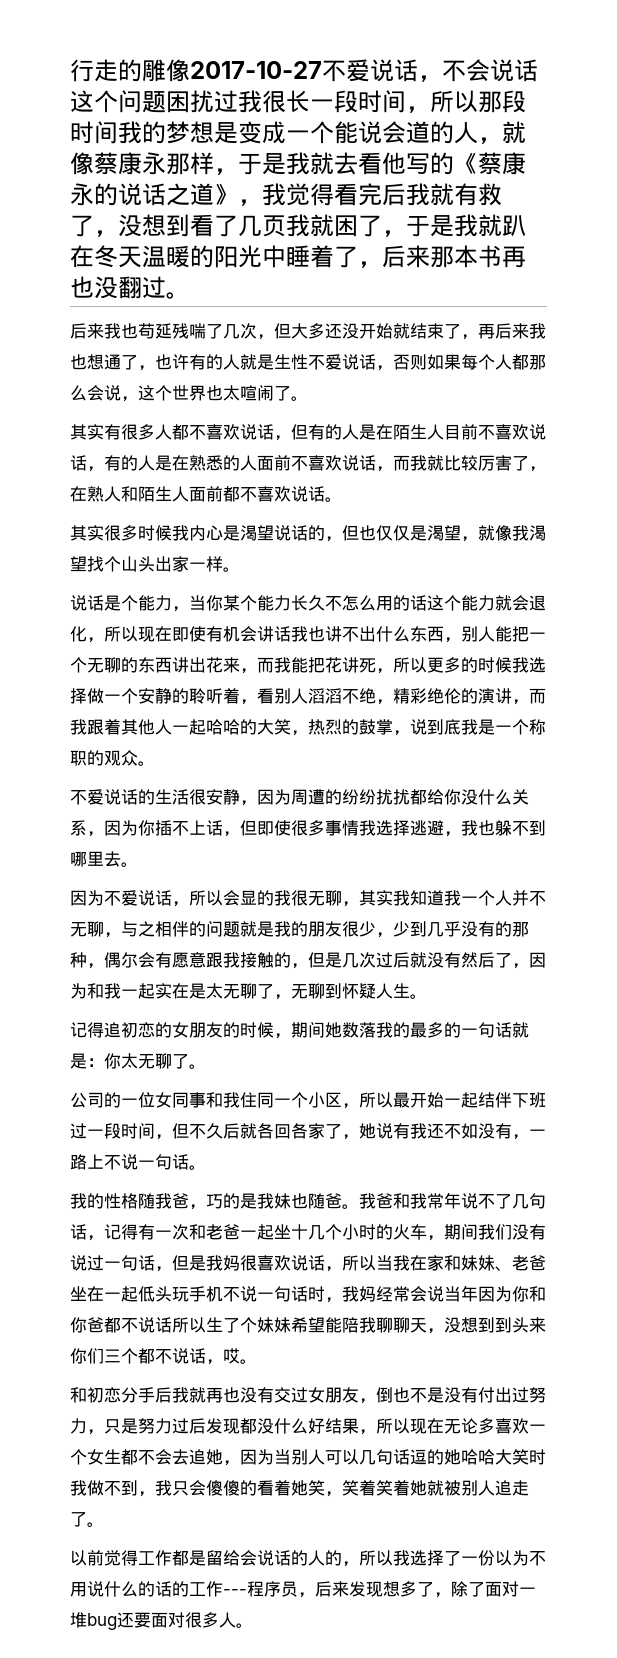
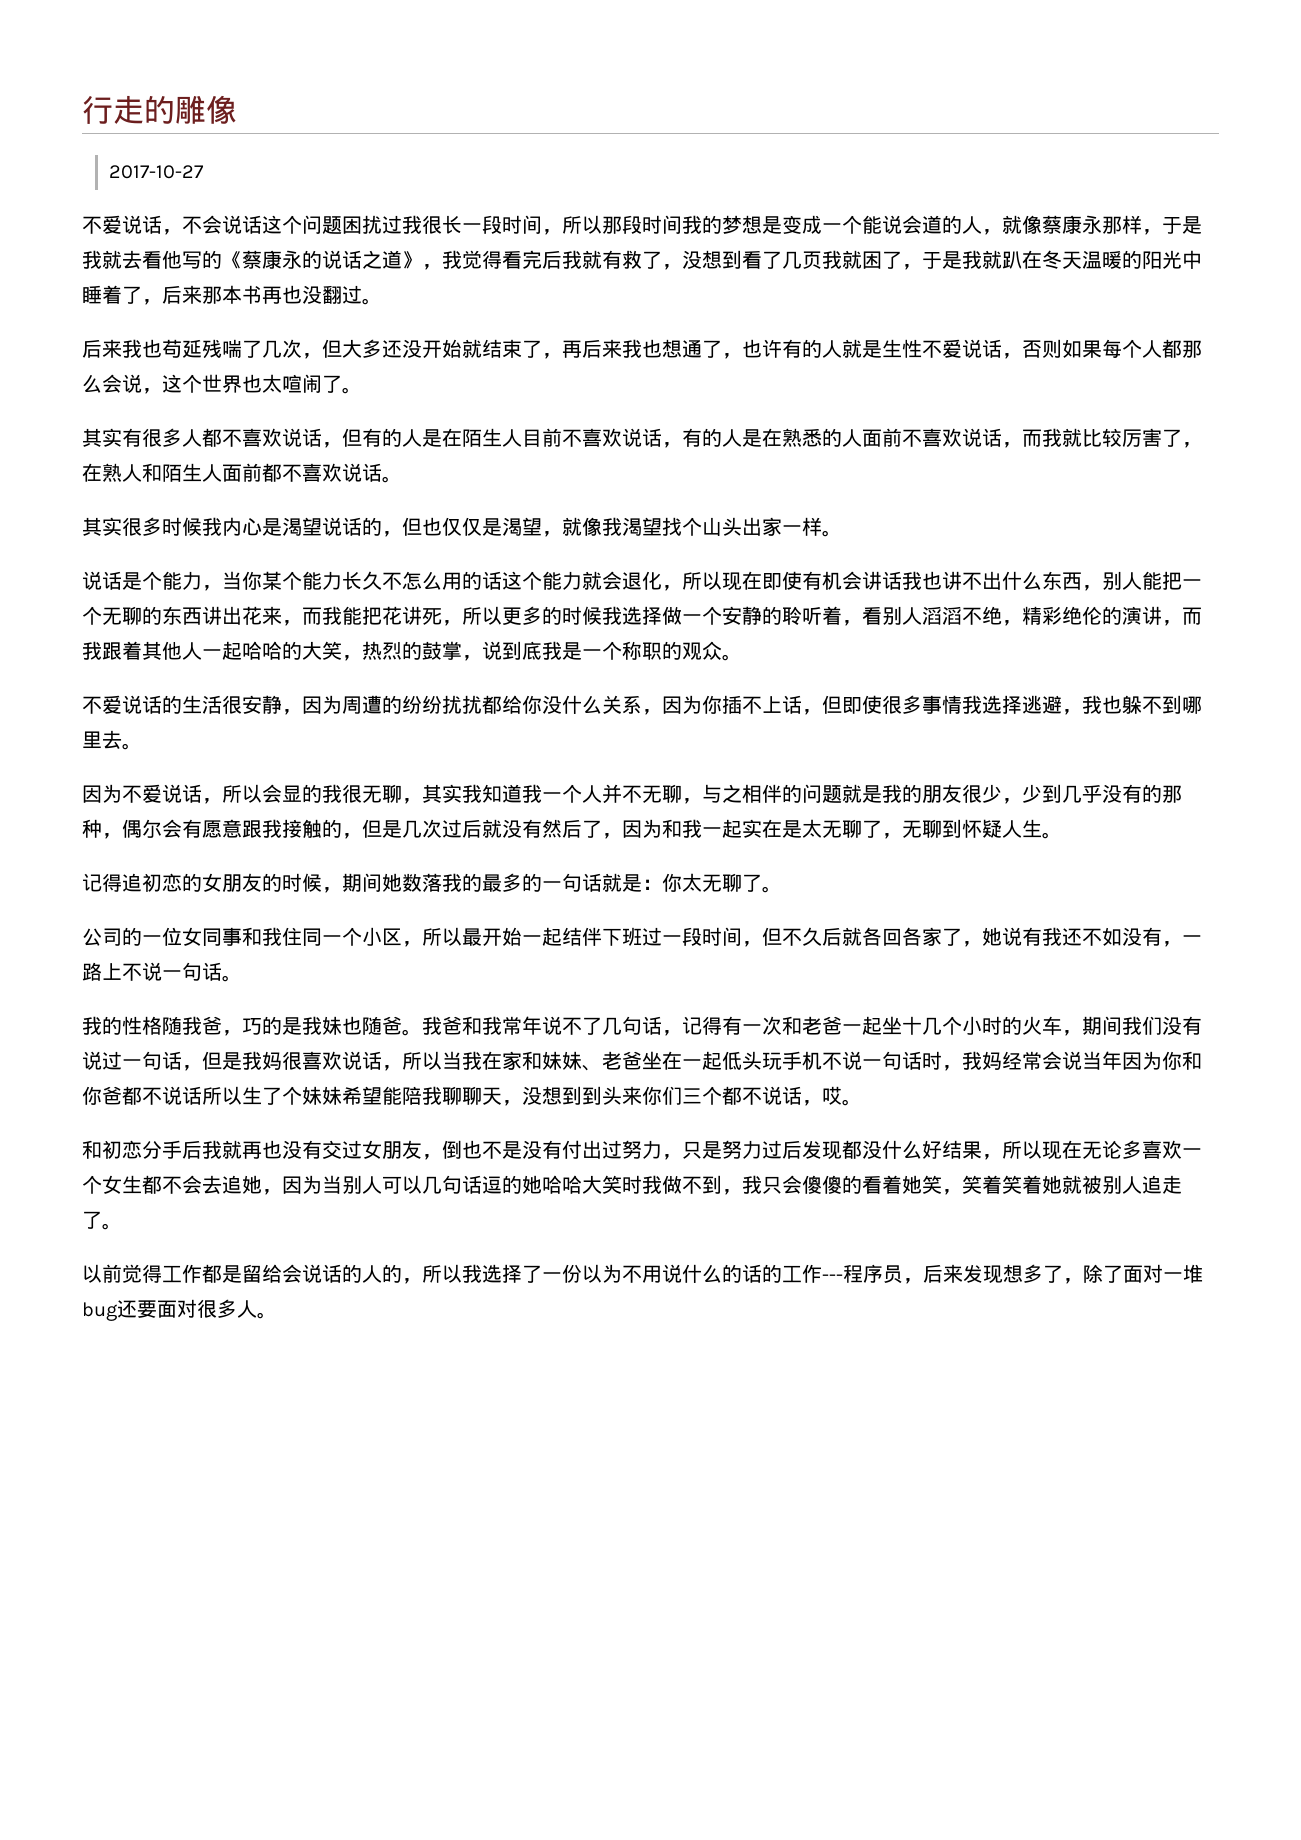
- 行走的雕像2017-10-27不爱说话，不会说话这个问题困扰过我很长一段时间，所以那段时间我的梦想是变成一个能说会道的人，就像蔡康永那样，于是我就去看他写的《蔡康永的说话之道》，我觉得看完后我就有救了，没想到看了几页我就困了，于是我就趴在冬天温暖的阳光中睡着了，后来那本书再也没翻过。
+ 行走的雕像
+ 2017-10-27
+ 不爱说话，不会说话这个问题困扰过我很长一段时间，所以那段时间我的梦想是变成一个能说会道的人，就像蔡康永那样，于是我就去看他写的《蔡康永的说话之道》，我觉得看完后我就有救了，没想到看了几页我就困了，于是我就趴在冬天温暖的阳光中睡着了，后来那本书再也没翻过。

